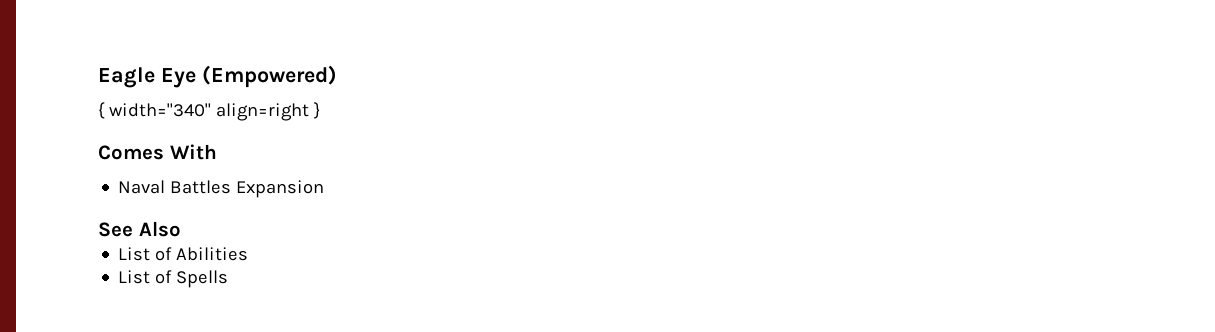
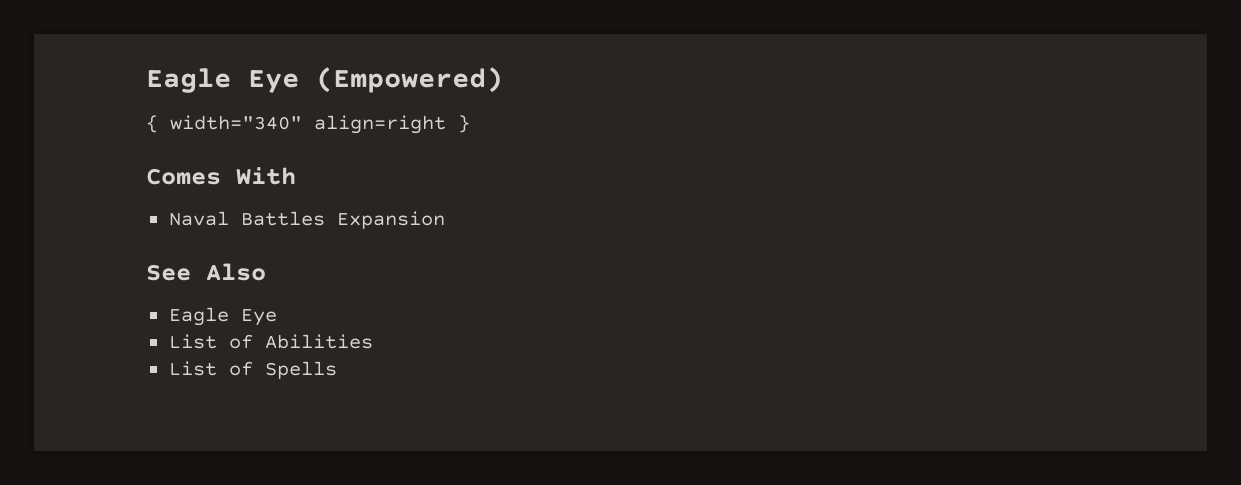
  See Also
+ Eagle Eye

